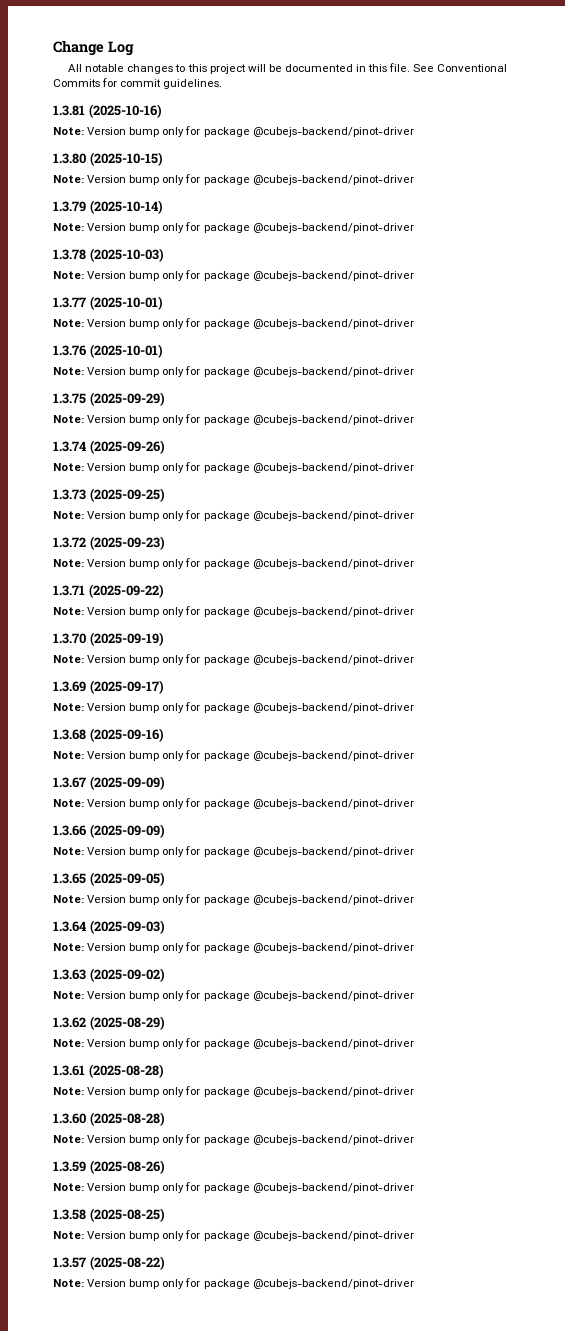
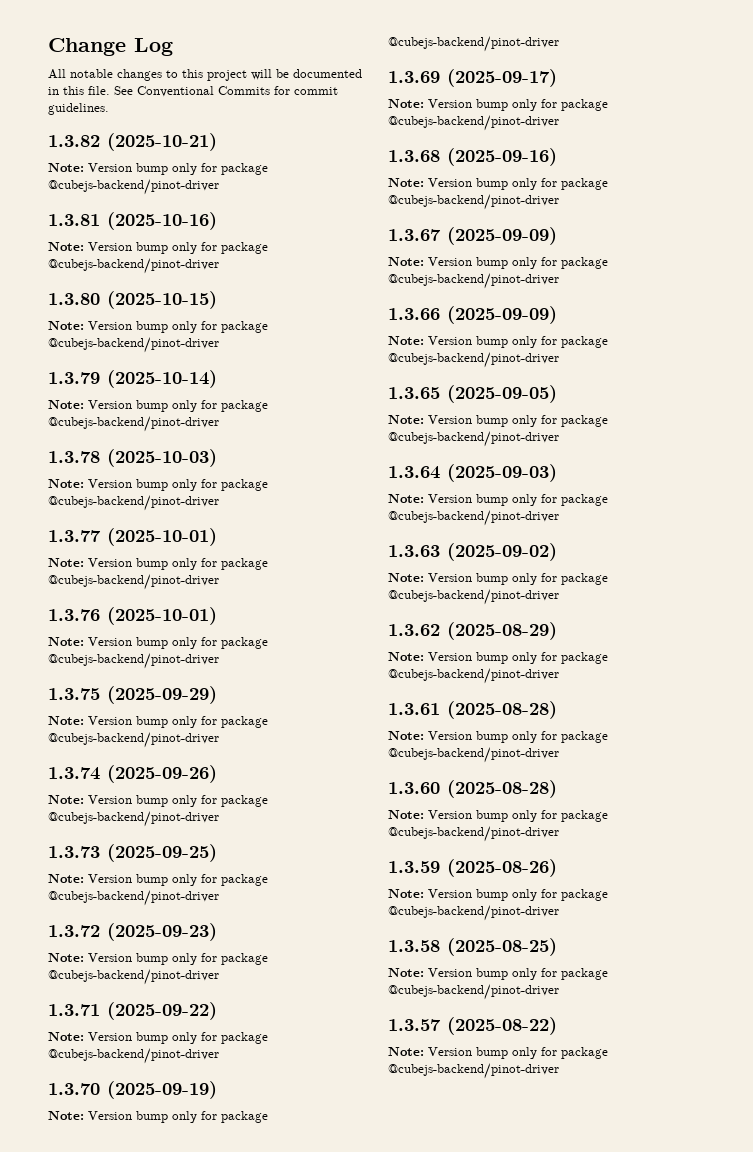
+ 1.3.82 (2025-10-21)
+ Note: Version bump only for package @cubejs-backend/pinot-driver

